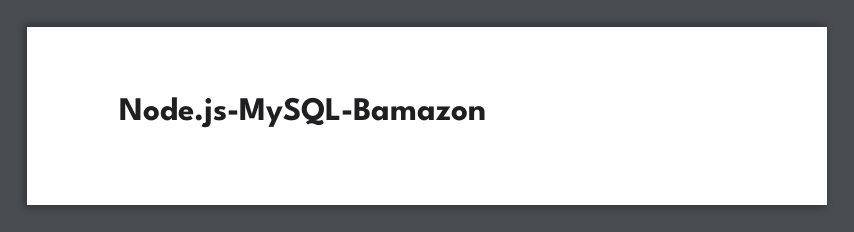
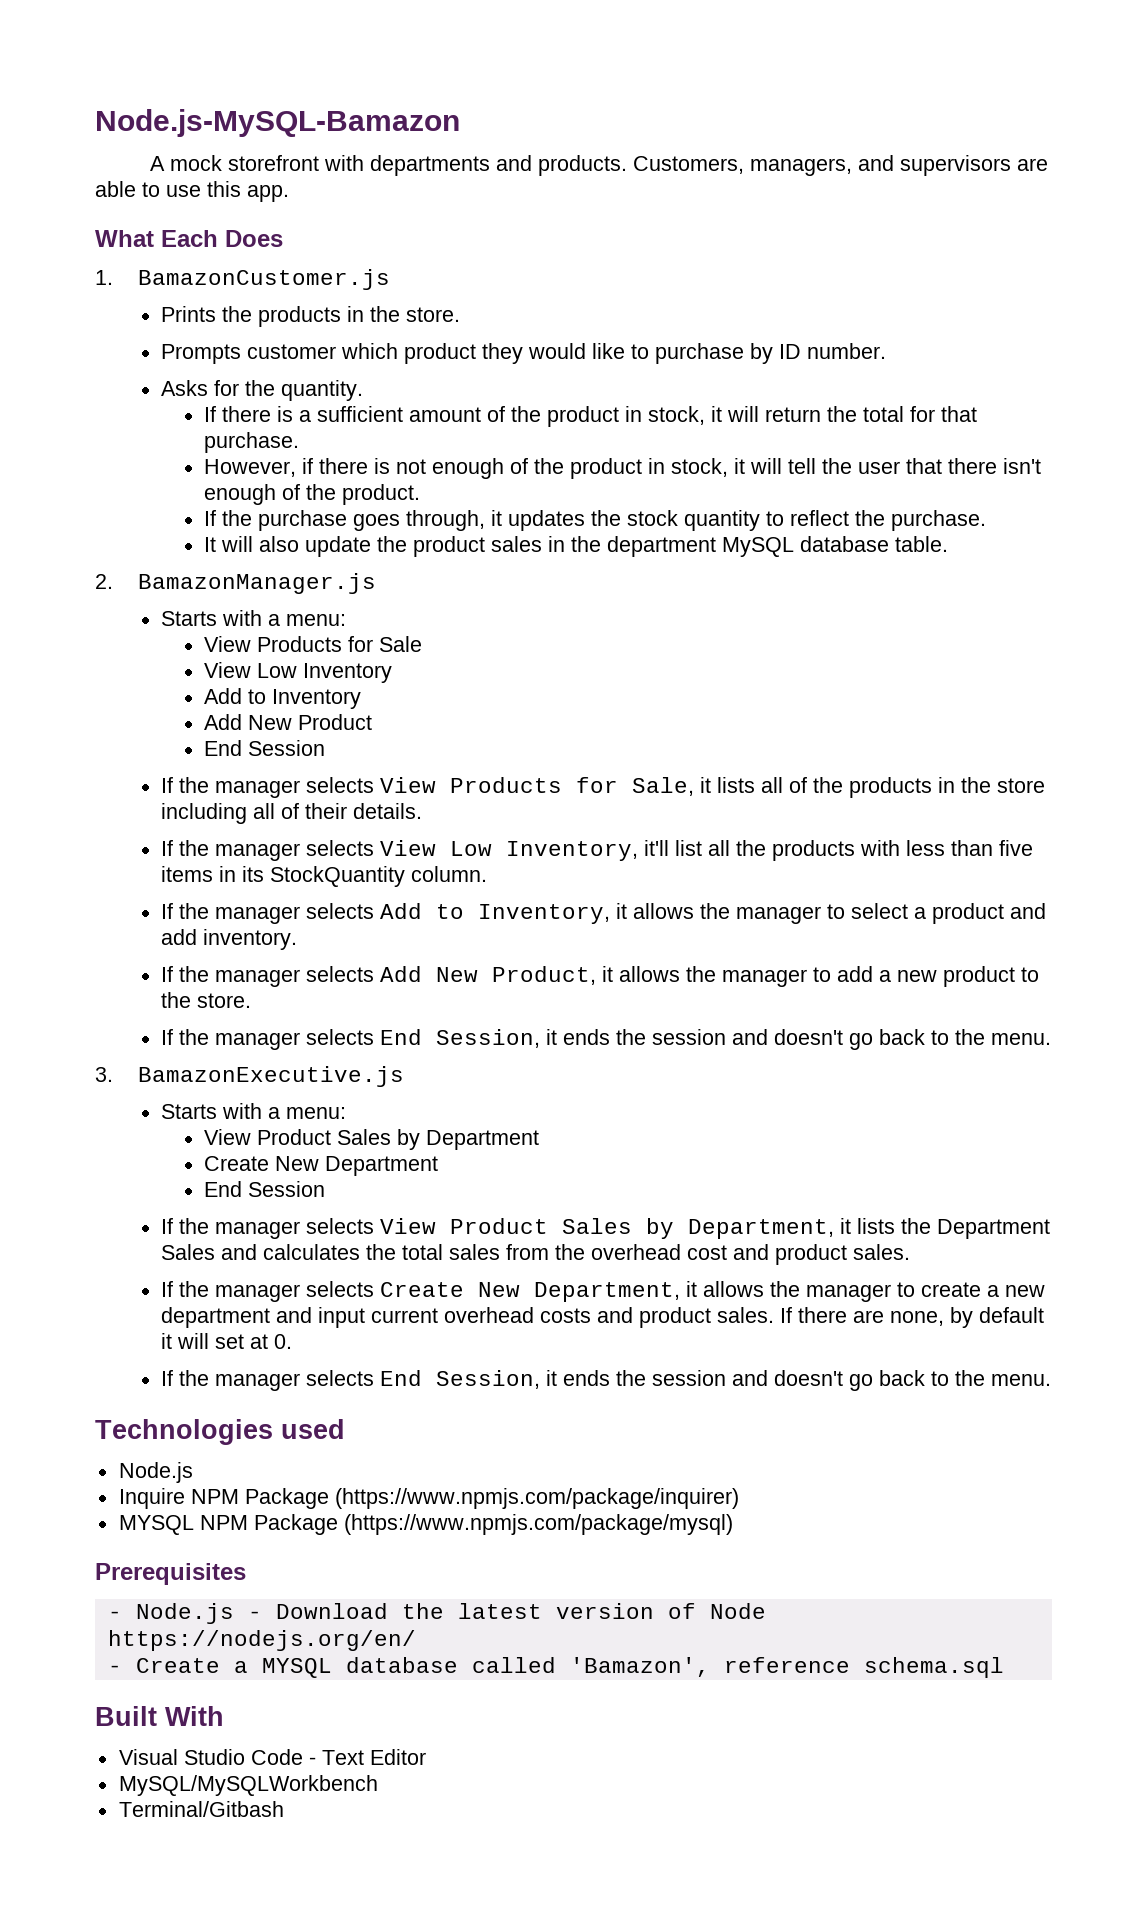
+ A mock storefront with departments and products. Customers, managers, and supervisors are able to use this app.
+ What Each Does
+ 1. BamazonCustomer.js
+ Prints the products in the store.
+ Prompts customer which product they would like to purchase by ID number.
+ Asks for the quantity.
+ If there is a sufficient amount of the product in stock, it will return the total for that purchase.
+ However, if there is not enough of the product in stock, it will tell the user that there isn't enough of the product.
+ If the purchase goes through, it updates the stock quantity to reflect the purchase.
+ It will also update the product sales in the department MySQL database table.
+ 2. BamazonManager.js
+ Starts with a menu:
+ View Products for Sale
+ View Low Inventory
+ Add to Inventory
+ Add New Product
+ End Session
+ If the manager selects View Products for Sale, it lists all of the products in the store including all of their details.
+ If the manager selects View Low Inventory, it'll list all the products with less than five items in its StockQuantity column.
+ If the manager selects Add to Inventory, it allows the manager to select a product and add inventory.
+ If the manager selects Add New Product, it allows the manager to add a new product to the store.
+ If the manager selects End Session, it ends the session and doesn't go back to the menu.
+ 3. BamazonExecutive.js
+ Starts with a menu:
+ View Product Sales by Department
+ Create New Department
+ End Session
+ If the manager selects View Product Sales by Department, it lists the Department Sales and calculates the total sales from the overhead cost and product sales.
+ If the manager selects Create New Department, it allows the manager to create a new department and input current overhead costs and product sales. If there are none, by default it will set at 0.
+ If the manager selects End Session, it ends the session and doesn't go back to the menu.
+ Technologies used
+ Node.js
+ Inquire NPM Package (https://www.npmjs.com/package/inquirer)
+ MYSQL NPM Package (https://www.npmjs.com/package/mysql)
+ Prerequisites
+ - Node.js - Download the latest version of Node https://nodejs.org/en/
+ - Create a MYSQL database called 'Bamazon', reference schema.sql
+ Built With
+ Visual Studio Code - Text Editor
+ MySQL/MySQLWorkbench
+ Terminal/Gitbash

